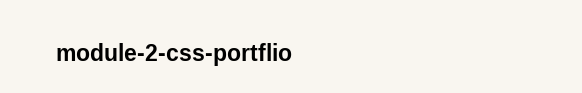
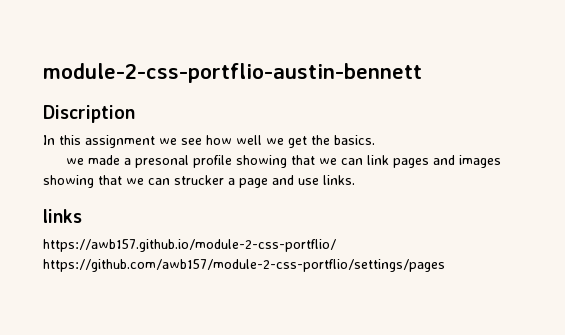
- module-2-css-portflio
+ module-2-css-portflio-austin-bennett
+ Discription
+ In this assignment we see how well we get the basics.
+ we made a presonal profile showing that we can link pages and images showing that we can strucker a page and use links.
+ links
+ https://awb157.github.io/module-2-css-portflio/ https://github.com/awb157/module-2-css-portflio/settings/pages

